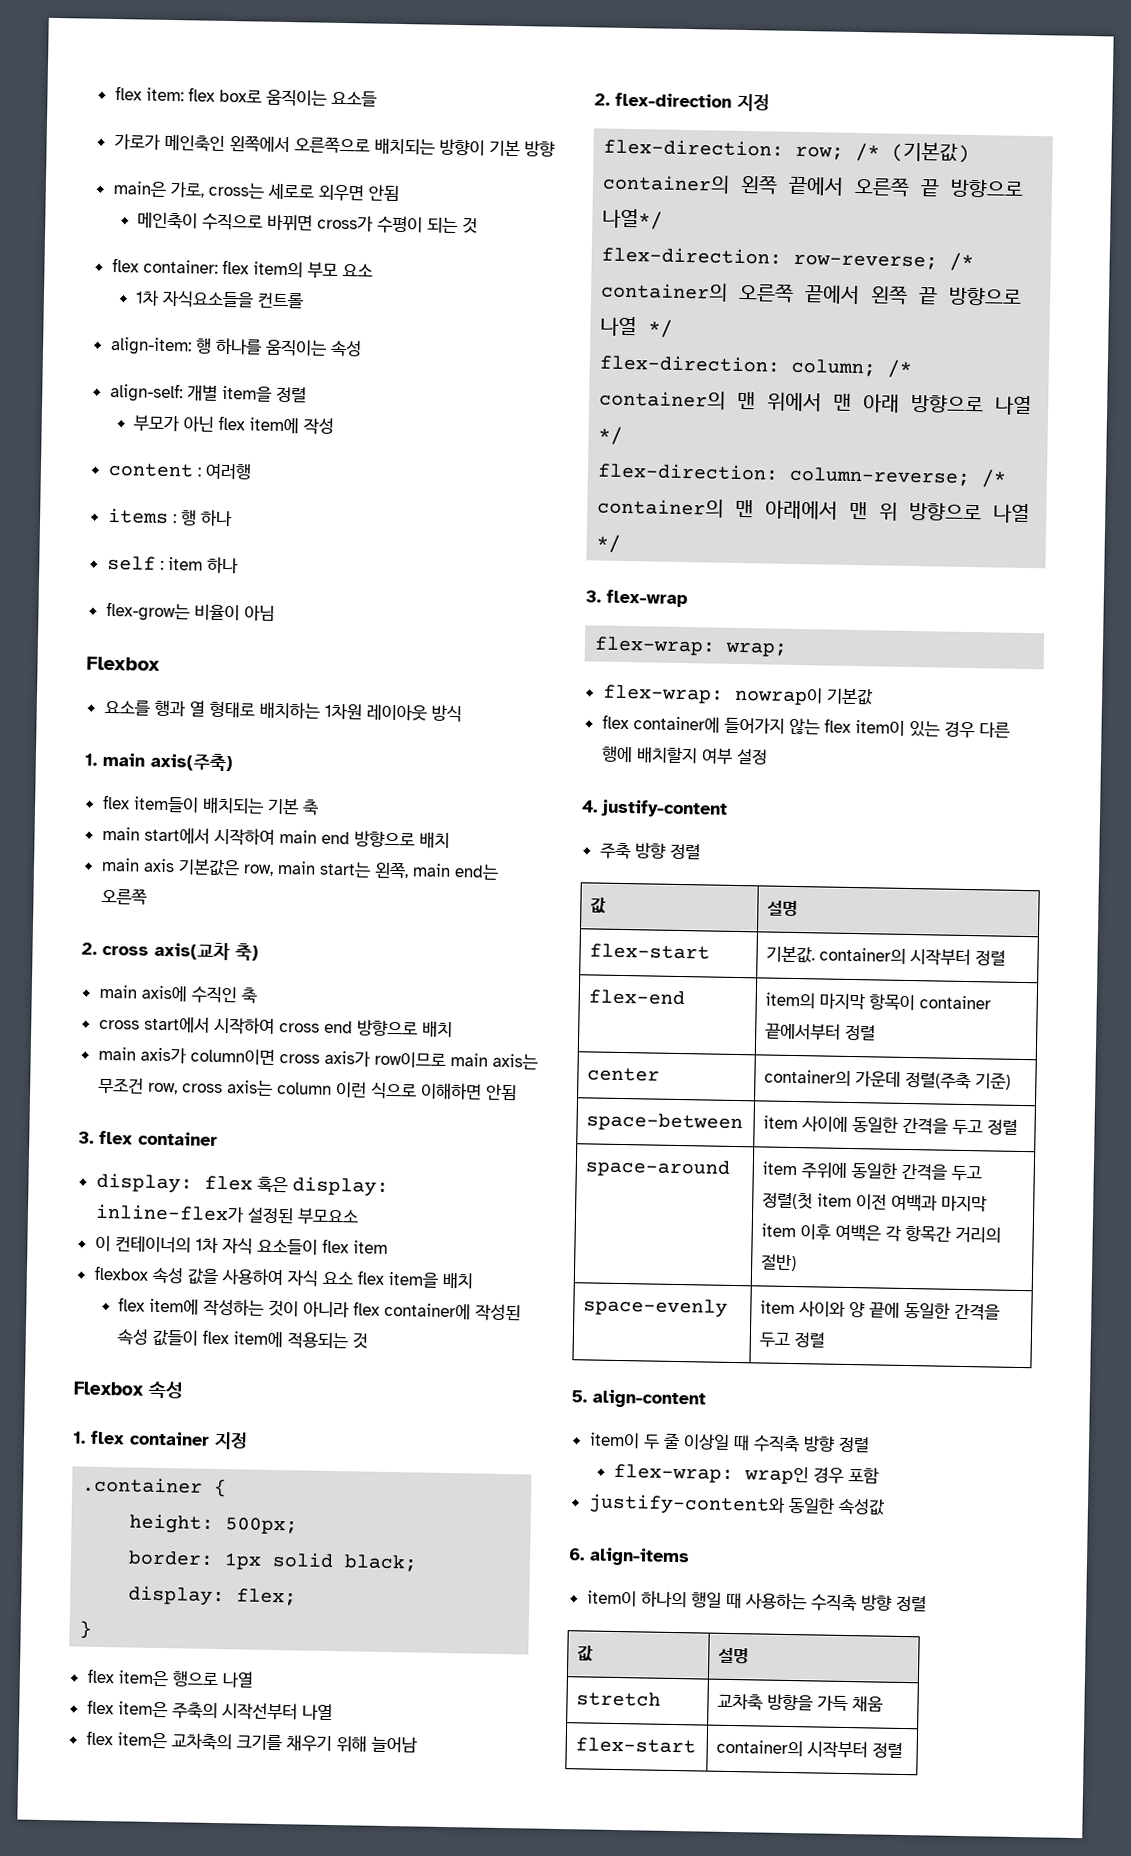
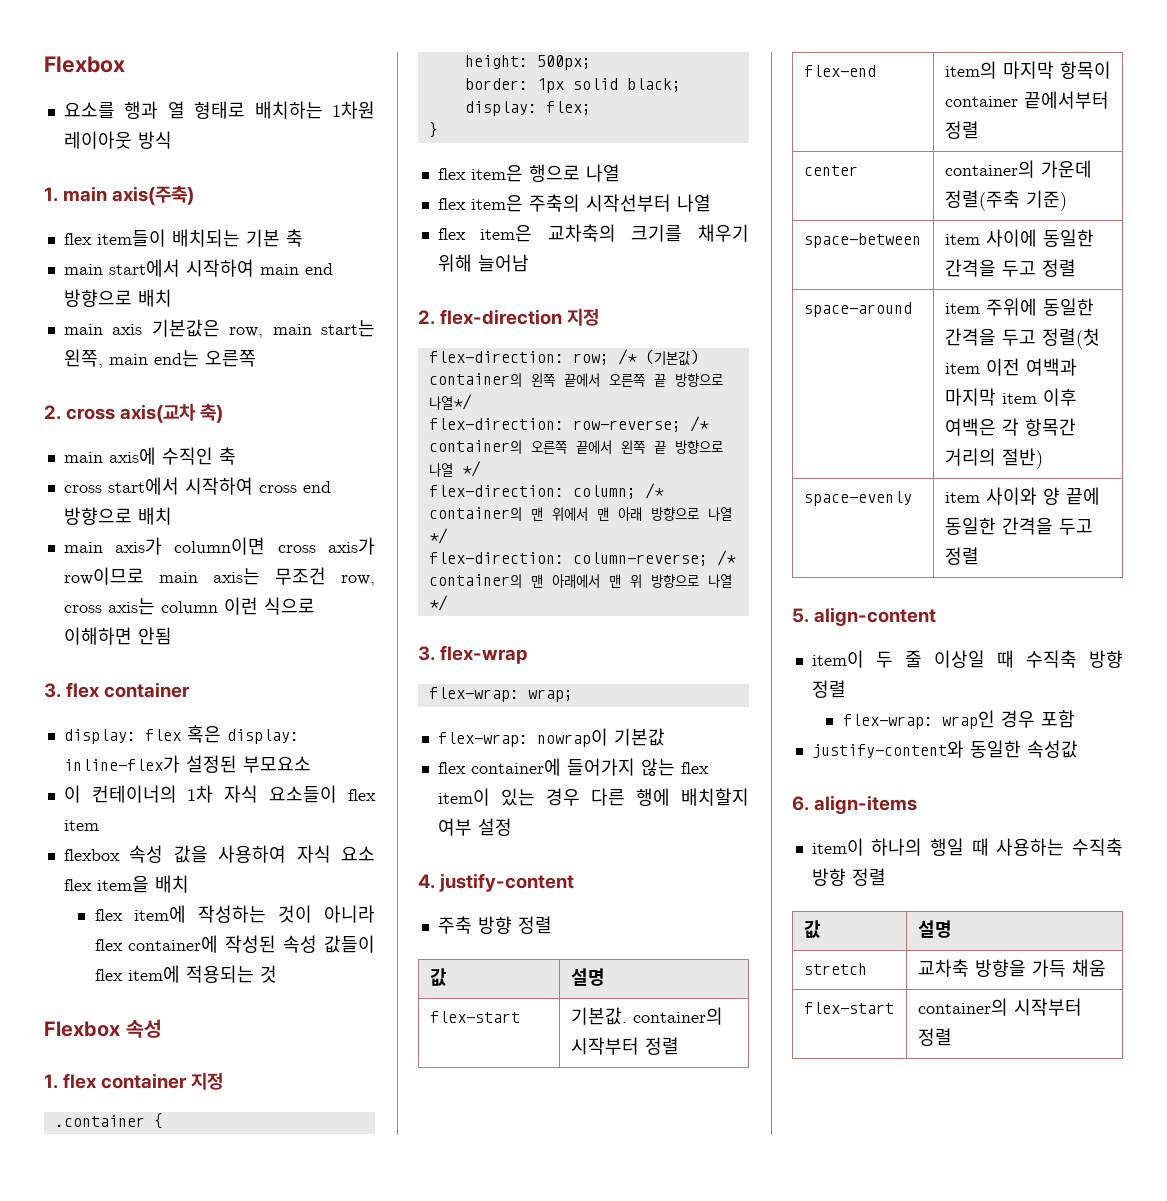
- flex item: flex box로 움직이는 요소들
- 가로가 메인축인 왼쪽에서 오른쪽으로 배치되는 방향이 기본 방향
- main은 가로, cross는 세로로 외우면 안됨
- 메인축이 수직으로 바뀌면 cross가 수평이 되는 것
- flex container: flex item의 부모 요소
- 1차 자식요소들을 컨트롤
- align-item: 행 하나를 움직이는 속성
- align-self: 개별 item을 정렬
- 부모가 아닌 flex item에 작성
- content : 여러행
- items : 행 하나
- self : item 하나
- flex-grow는 비율이 아님

